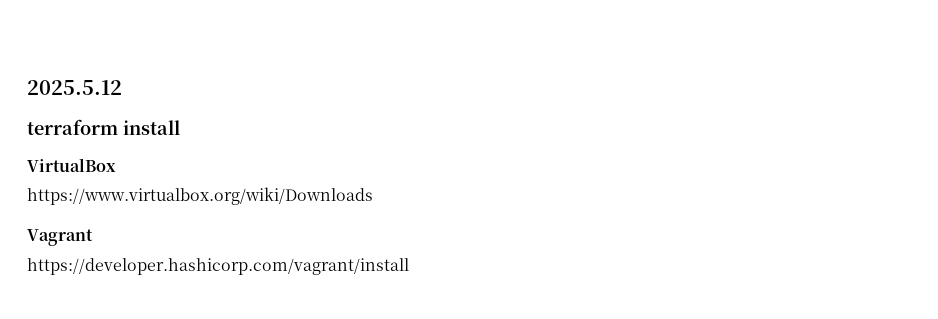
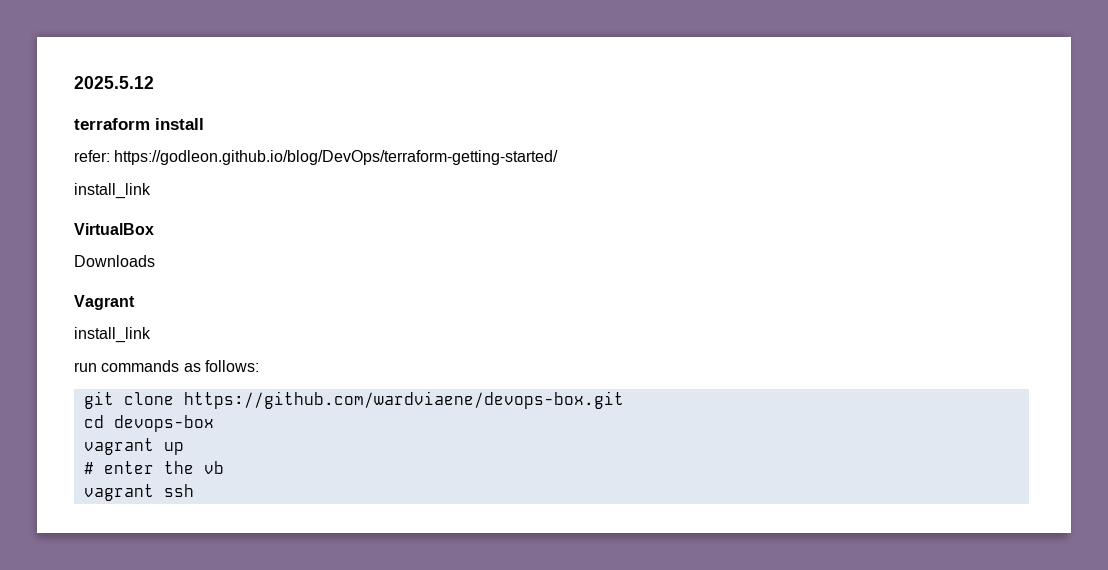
+ refer: https://godleon.github.io/blog/DevOps/terraform-getting-started/
+ install_link
- https://www.virtualbox.org/wiki/Downloads
+ Downloads
  Vagrant
- https://developer.hashicorp.com/vagrant/install
+ install_link
+ run commands as follows:
+ git clone https://github.com/wardviaene/devops-box.git
+ cd devops-box
+ vagrant up
+ # enter the vb
+ vagrant ssh

